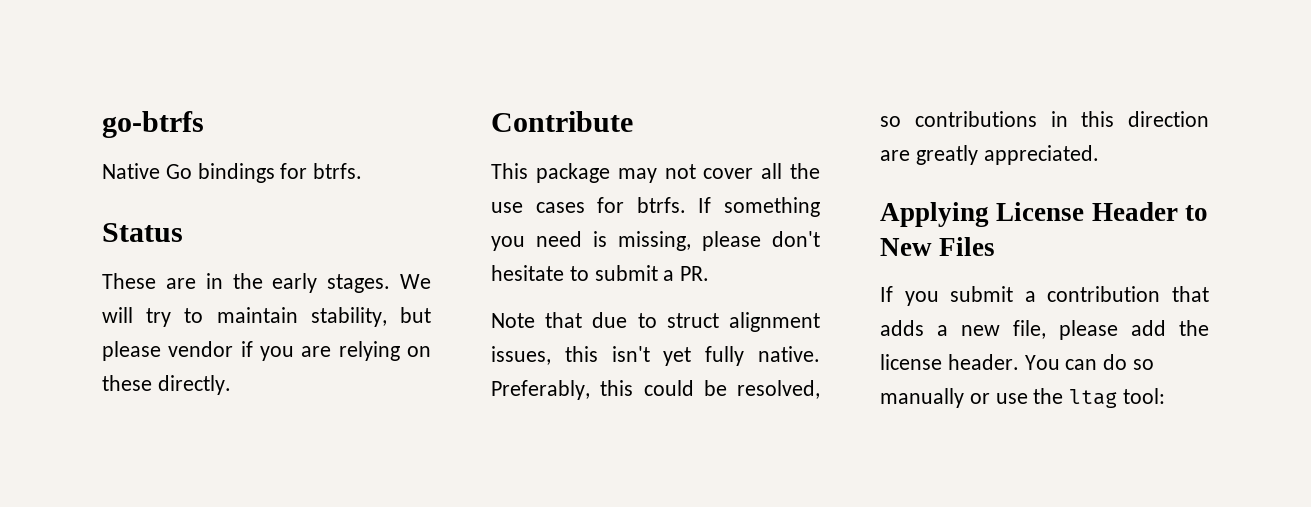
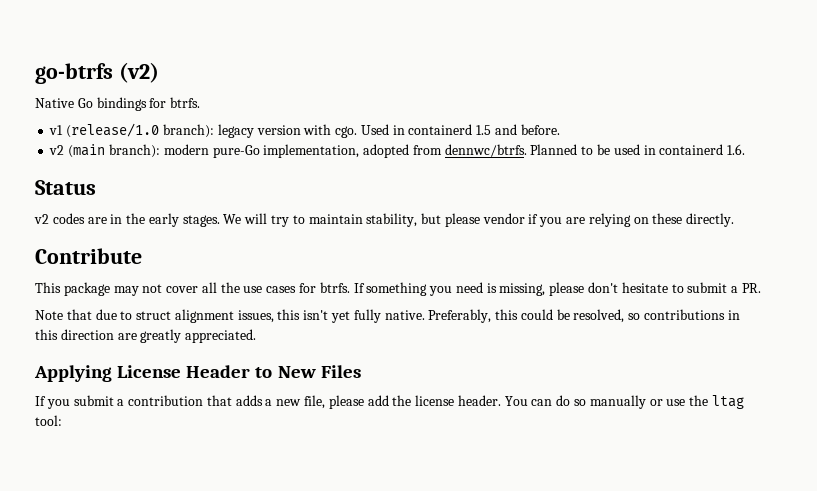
- go-btrfs
+ go-btrfs (v2)
+ v1 (release/1.0 branch): legacy version with cgo. Used in containerd 1.5 and before.
+ v2 (main branch): modern pure-Go implementation, adopted from dennwc/btrfs. Planned to be used in containerd 1.6.
- These are in the early stages.
+ v2 codes are in the early stages.

